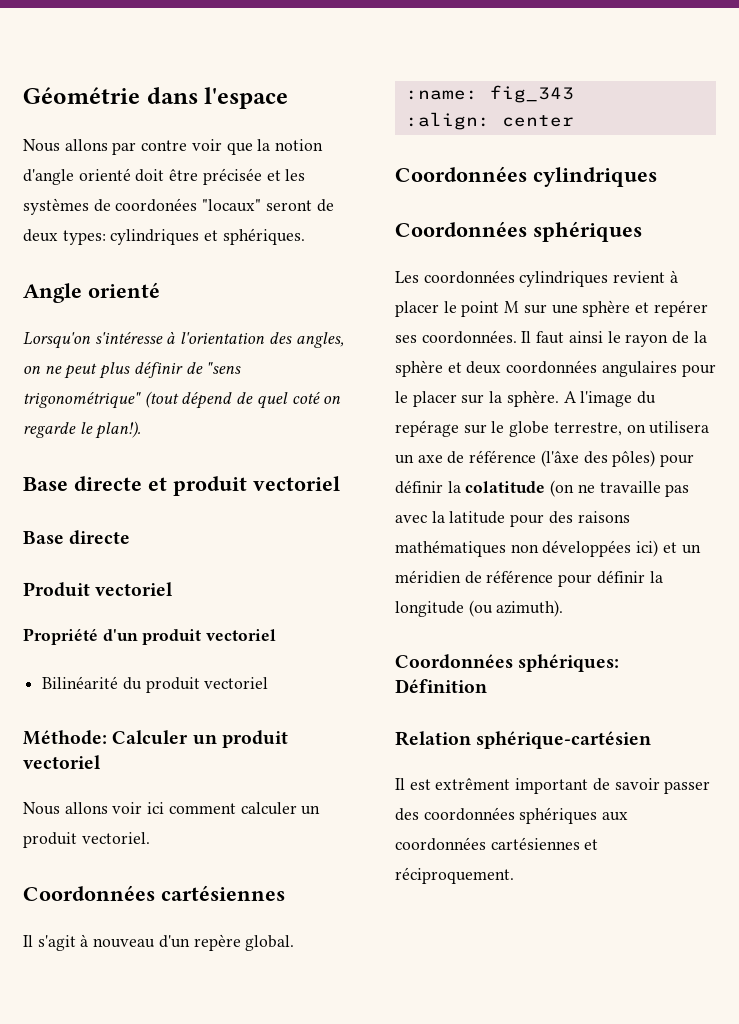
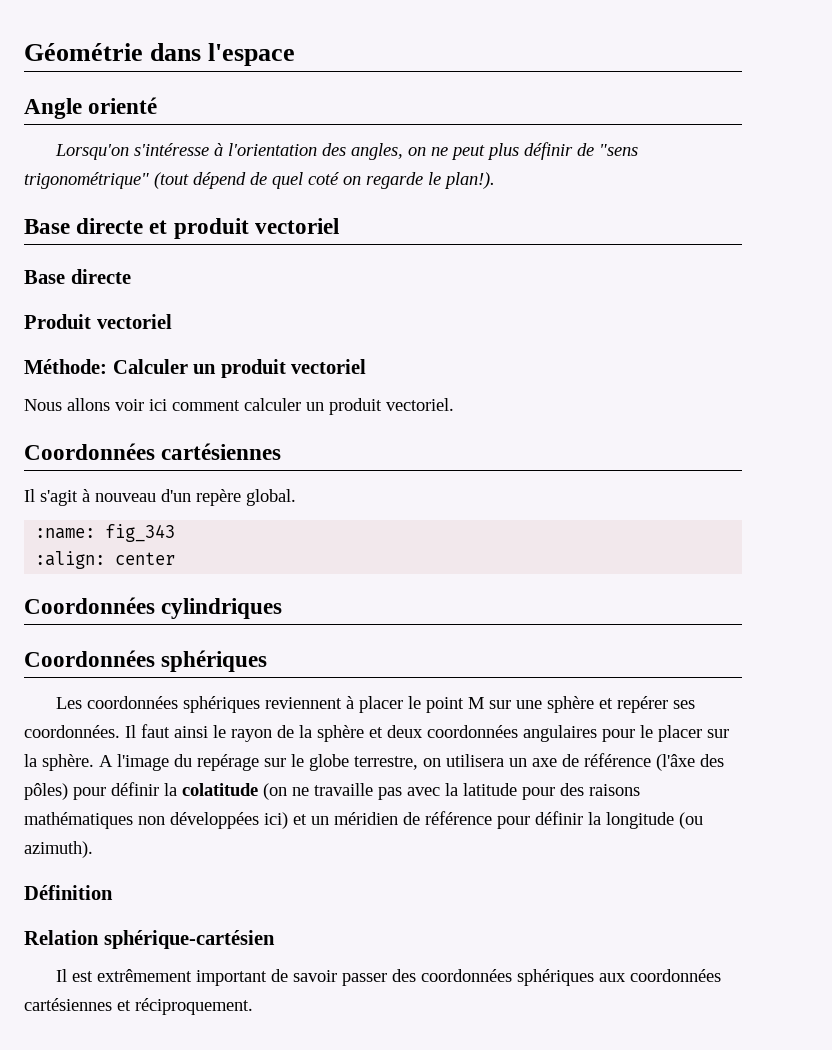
- Nous allons par contre voir que la notion d'angle orienté doit être précisée et les systèmes de coordonées "locaux" seront de deux types: cylindriques et sphériques.
- Propriété d'un produit vectoriel
- Bilinéarité du produit vectoriel
- Les coordonnées cylindriques revient à placer le point M sur une sphère et repérer ses coordonnées.
+ Les coordonnées sphériques reviennent à placer le point M sur une sphère et repérer ses coordonnées.
- Coordonnées sphériques: Définition
+ Définition
- Il est extrêment important de savoir passer des coordonnées sphériques aux coordonnées cartésiennes et réciproquement.
+ Il est extrêmement important de savoir passer des coordonnées sphériques aux coordonnées cartésiennes et réciproquement.

